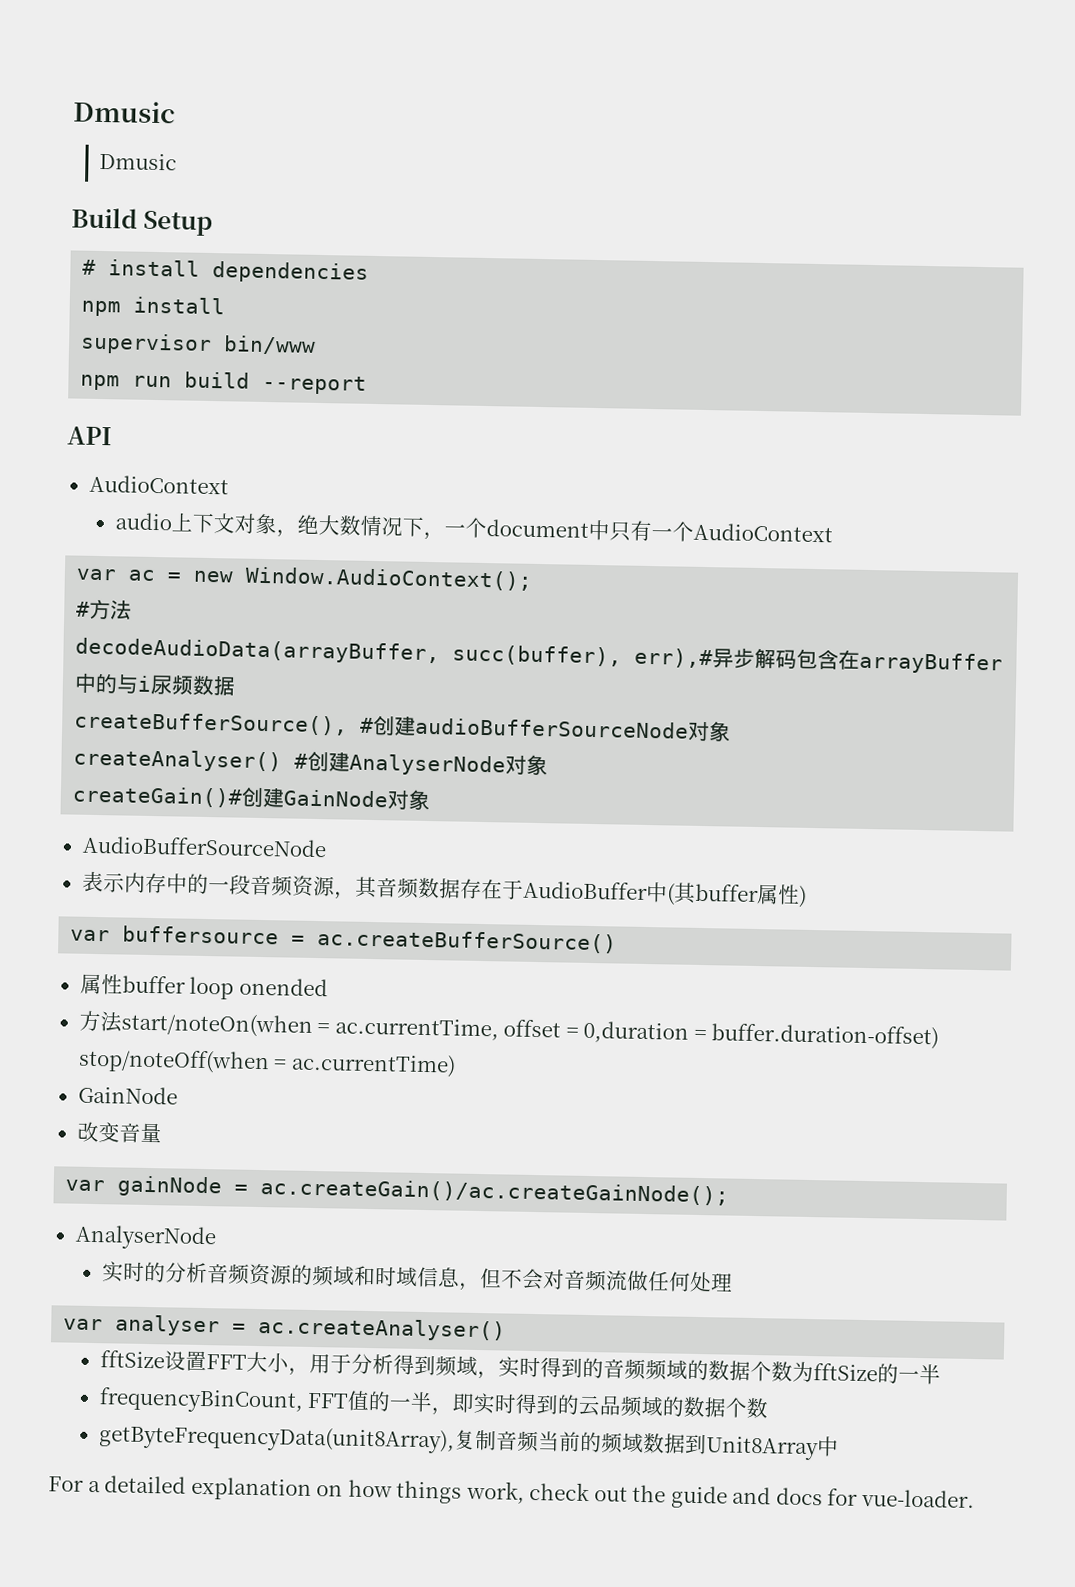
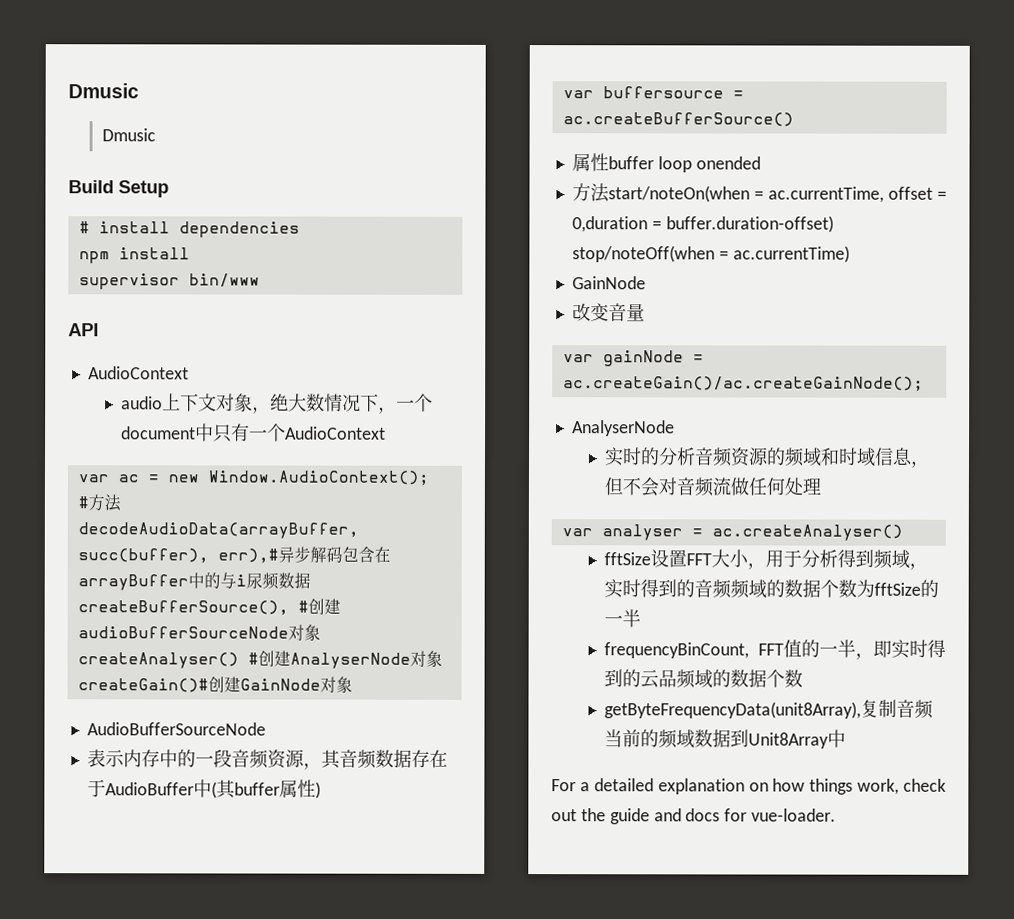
- npm run build --report

